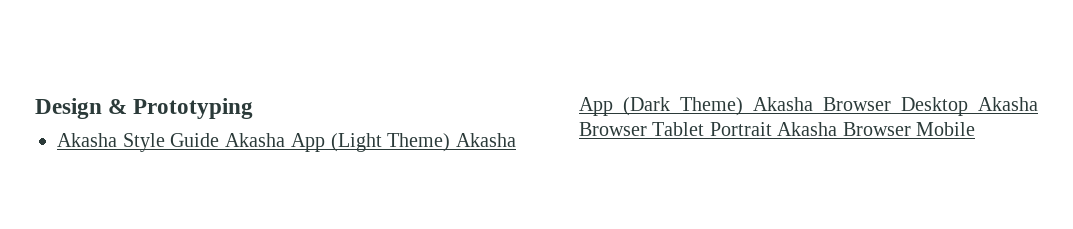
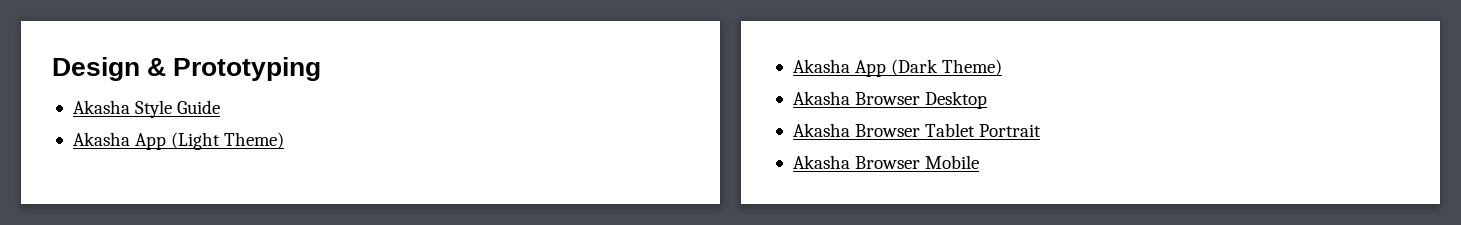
- Akasha Style Guide Akasha App (Light Theme) Akasha App (Dark Theme) Akasha Browser Desktop Akasha Browser Tablet Portrait Akasha Browser Mobile
+ Akasha Style Guide
+ Akasha App (Light Theme)
+ Akasha App (Dark Theme)
+ Akasha Browser Desktop
+ Akasha Browser Tablet Portrait
+ Akasha Browser Mobile

